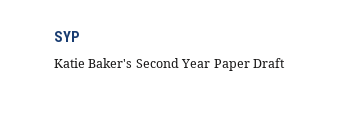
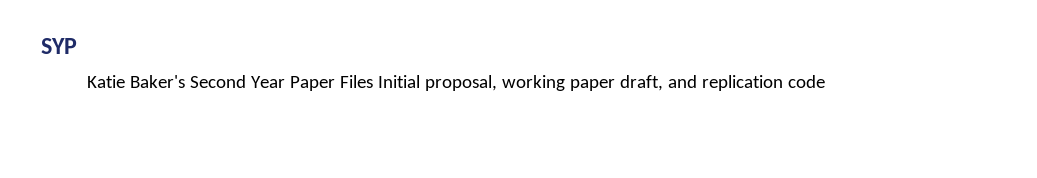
- Katie Baker's Second Year Paper Draft
+ Katie Baker's Second Year Paper Files Initial proposal, working paper draft, and replication code

